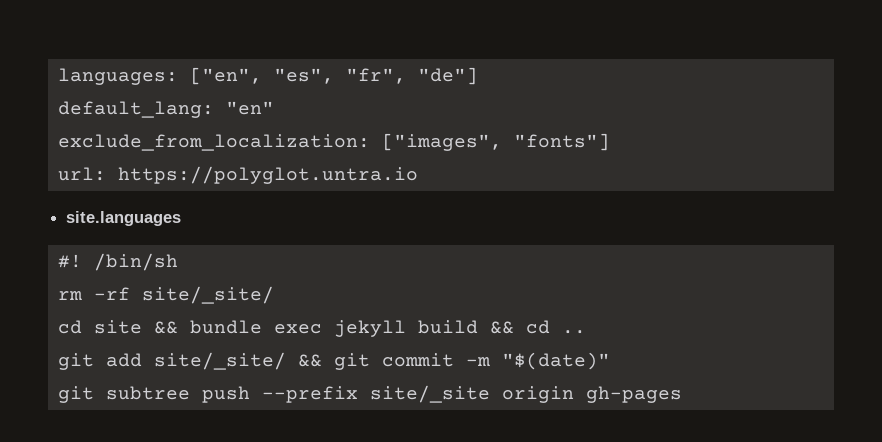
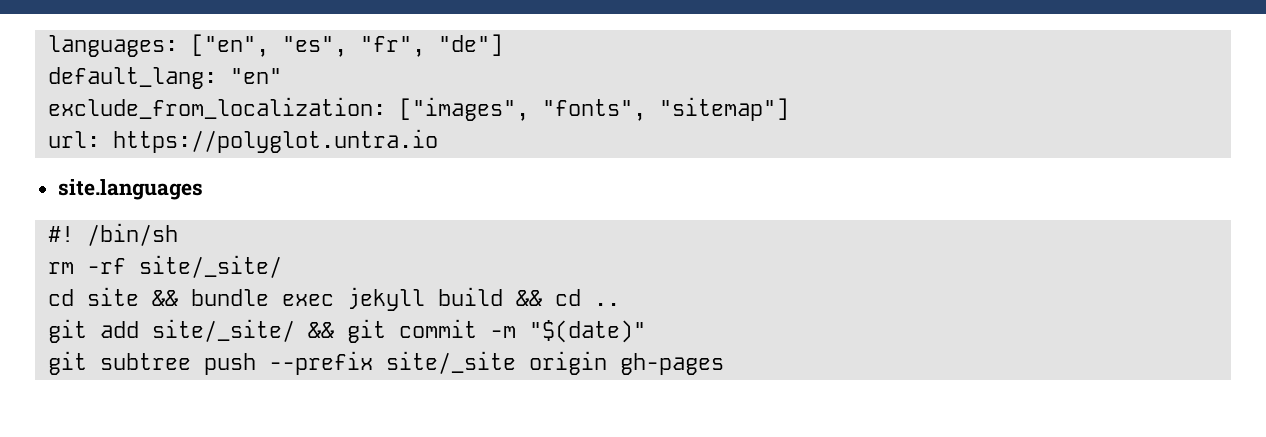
- exclude_from_localization: ["images", "fonts"]
+ exclude_from_localization: ["images", "fonts", "sitemap"]

